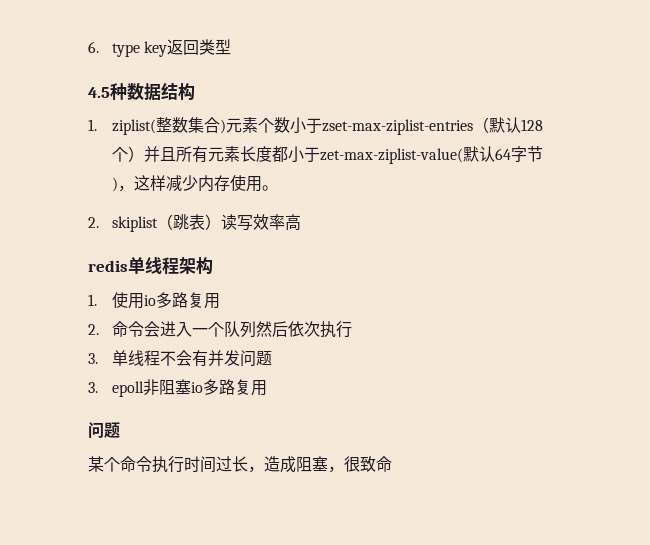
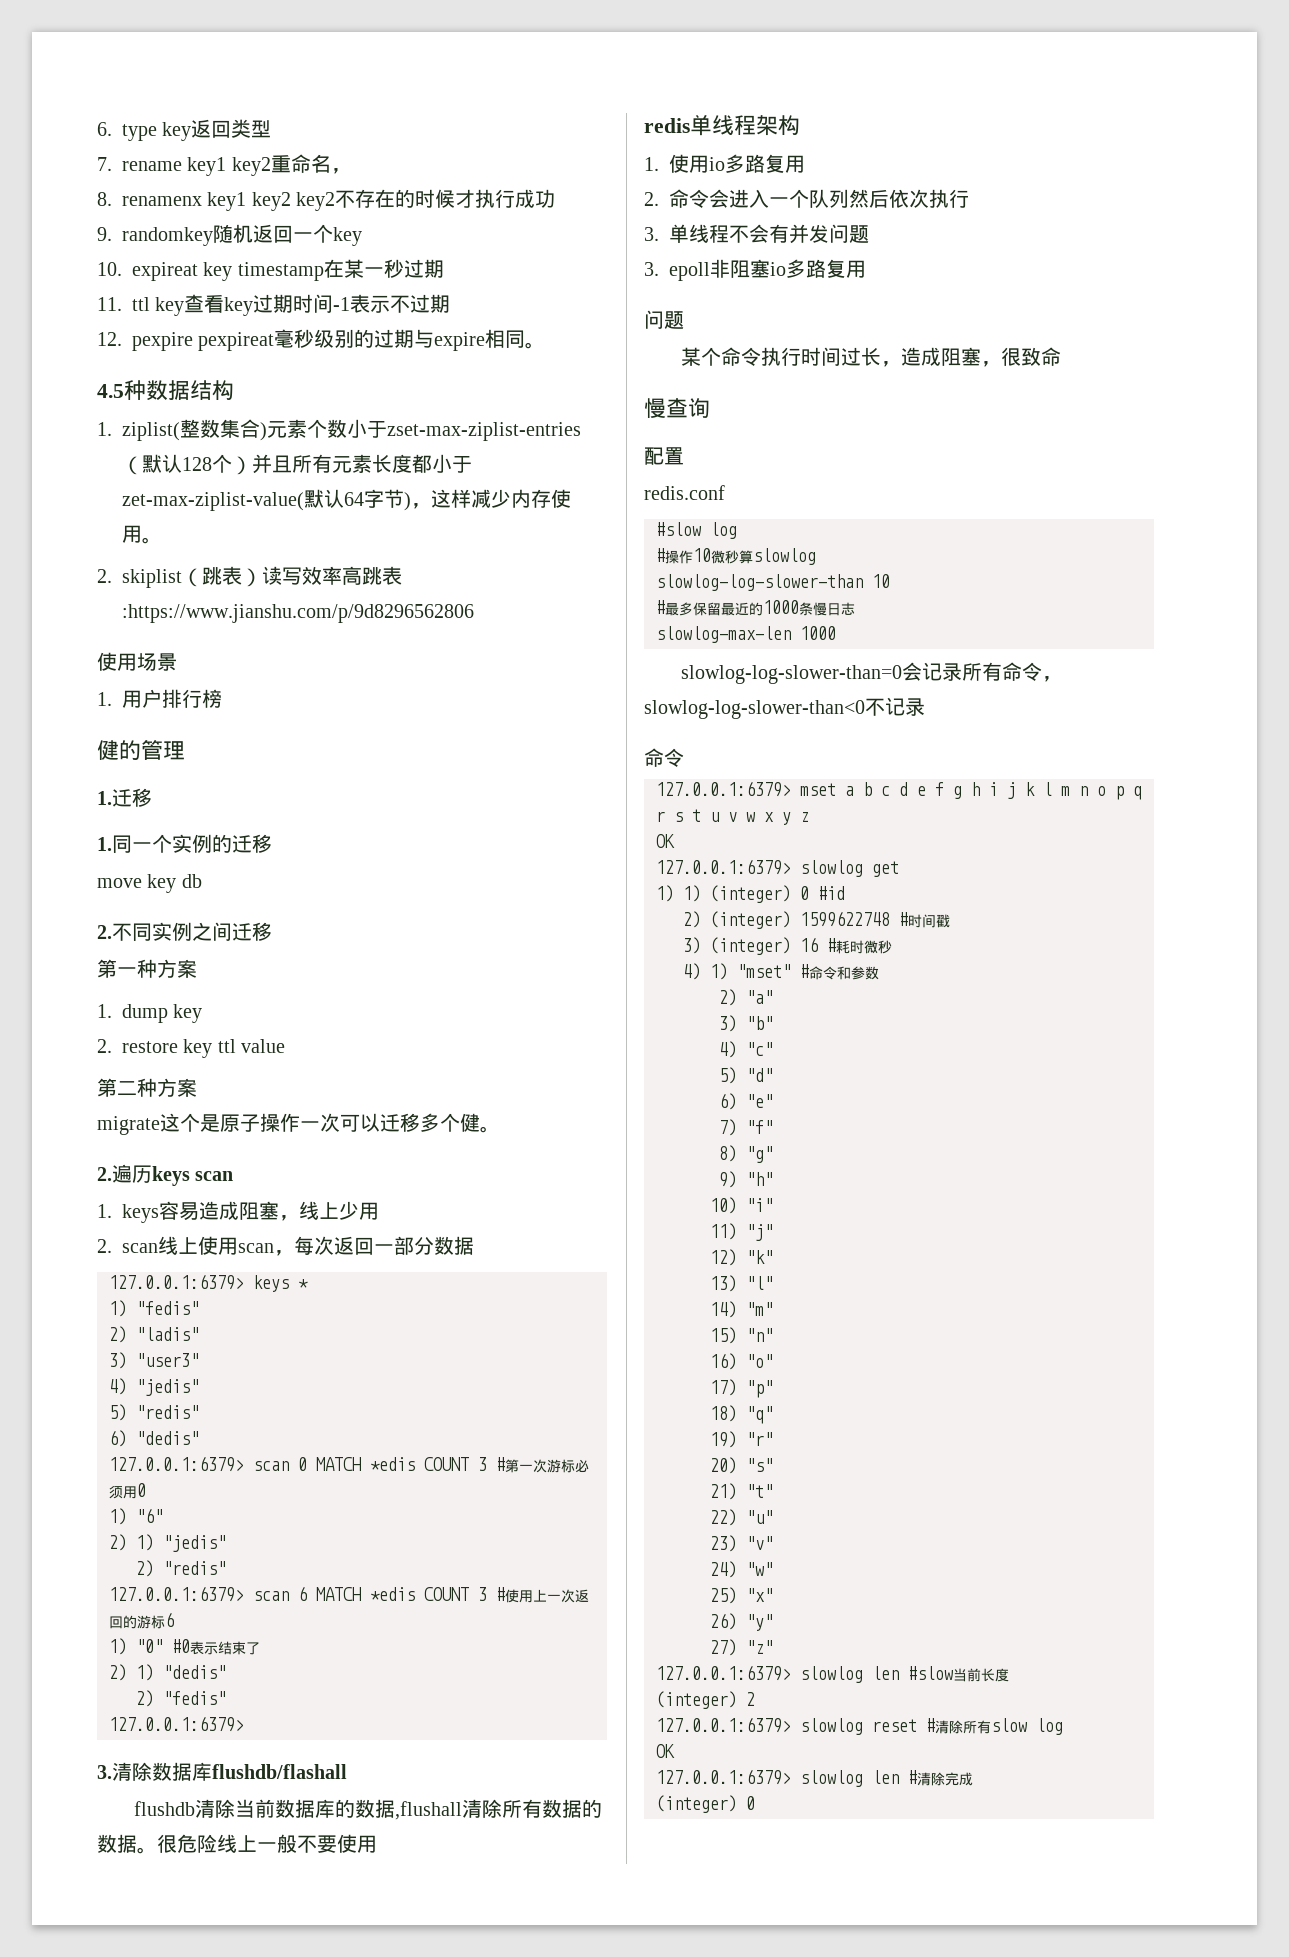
+ 7. rename key1 key2重命名，
+ 8. renamenx key1 key2 key2不存在的时候才执行成功
+ 9. randomkey随机返回一个key
+ 10. expireat key timestamp在某一秒过期
+ 11. ttl key查看key过期时间-1表示不过期
+ 12. pexpire pexpireat毫秒级别的过期与expire相同。
- 2. skiplist（跳表）读写效率高
+ 2. skiplist（跳表）读写效率高跳表:https://www.jianshu.com/p/9d8296562806
+ 使用场景
+ 1.用户排行榜
+ 健的管理
+ 1.迁移
+ 1.同一个实例的迁移
+ move key db
+ 2.不同实例之间迁移
+ 第一种方案
+ 1. dump key
+ 2. restore key ttl value
+ 第二种方案
+ migrate这个是原子操作一次可以迁移多个健。
+ 2.遍历keys scan
+ 1. keys容易造成阻塞，线上少用
+ 2. scan线上使用scan，每次返回一部分数据
+ 127.0.0.1:6379> keys *
+ 1) "fedis"
+ 2) "ladis"
+ 3) "user3"
+ 4) "jedis"
+ 5) "redis"
+ 6) "dedis"
+ 127.0.0.1:6379> scan 0 MATCH *edis COUNT 3 #第一次游标必须用0
+ 1) "6"
+ 2) 1) "jedis"
+ 2) "redis"
+ 127.0.0.1:6379> scan 6 MATCH *edis COUNT 3 #使用上一次返回的游标6
+ 1) "0" #0表示结束了
+ 2) 1) "dedis"
+ 2) "fedis"
+ 127.0.0.1:6379>
+ 3.清除数据库flushdb/flashall
+ flushdb清除当前数据库的数据,flushall清除所有数据的数据。很危险线上一般不要使用
+ 慢查询
+ 配置
+ redis.conf
+ #slow log
+ #操作10微秒算slowlog
+ slowlog-log-slower-than 10
+ #最多保留最近的1000条慢日志
+ slowlog-max-len 1000
+ slowlog-log-slower-than=0会记录所有命令，slowlog-log-slower-than<0不记录
+ 命令
+ 127.0.0.1:6379> mset a b c d e f g h i j k l m n o p q r s t u v w x y z
+ OK
+ 127.0.0.1:6379> slowlog get
+ 1) 1) (integer) 0 #id
+ 2) (integer) 1599622748 #时间戳
+ 3) (integer) 16 #耗时微秒
+ 4) 1) "mset" #命令和参数
+ 2) "a"
+ 3) "b"
+ 4) "c"
+ 5) "d"
+ 6) "e"
+ 7) "f"
+ 8) "g"
+ 9) "h"
+ 10) "i"
+ 11) "j"
+ 12) "k"
+ 13) "l"
+ 14) "m"
+ 15) "n"
+ 16) "o"
+ 17) "p"
+ 18) "q"
+ 19) "r"
+ 20) "s"
+ 21) "t"
+ 22) "u"
+ 23) "v"
+ 24) "w"
+ 25) "x"
+ 26) "y"
+ 27) "z"
+ 127.0.0.1:6379> slowlog len #slow当前长度
+ (integer) 2
+ 127.0.0.1:6379> slowlog reset #清除所有slow log
+ OK
+ 127.0.0.1:6379> slowlog len #清除完成
+ (integer) 0

